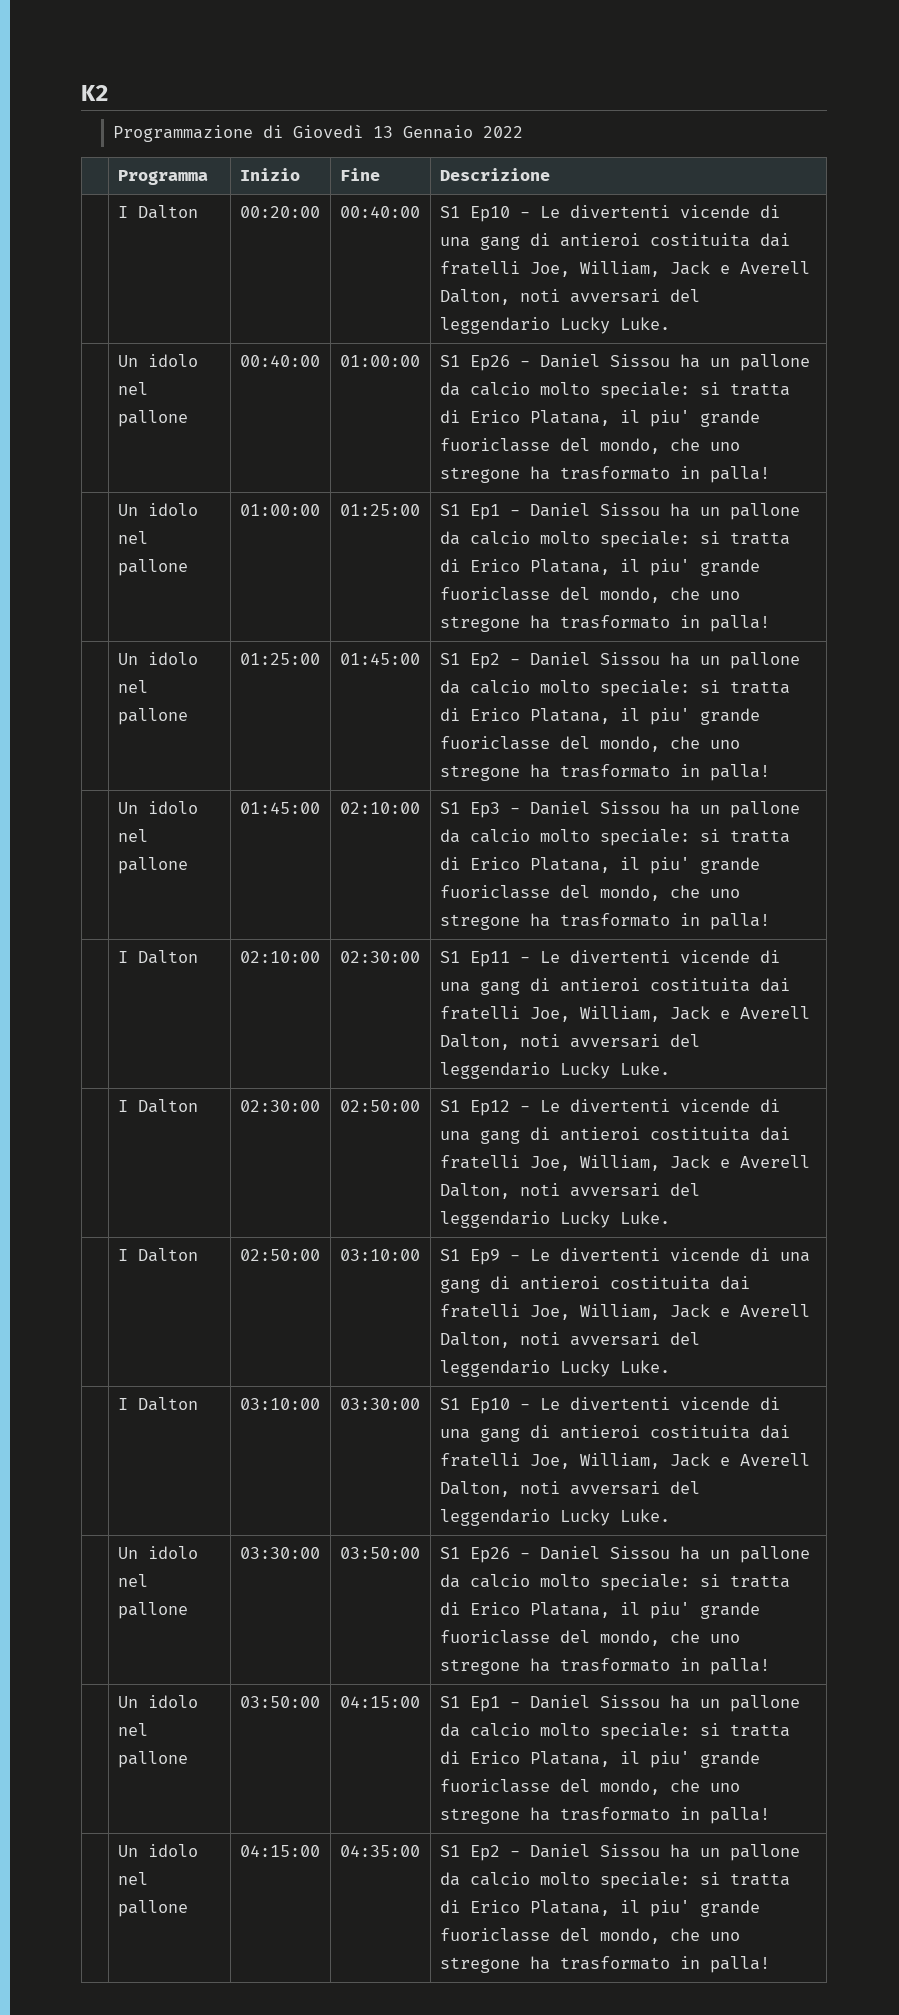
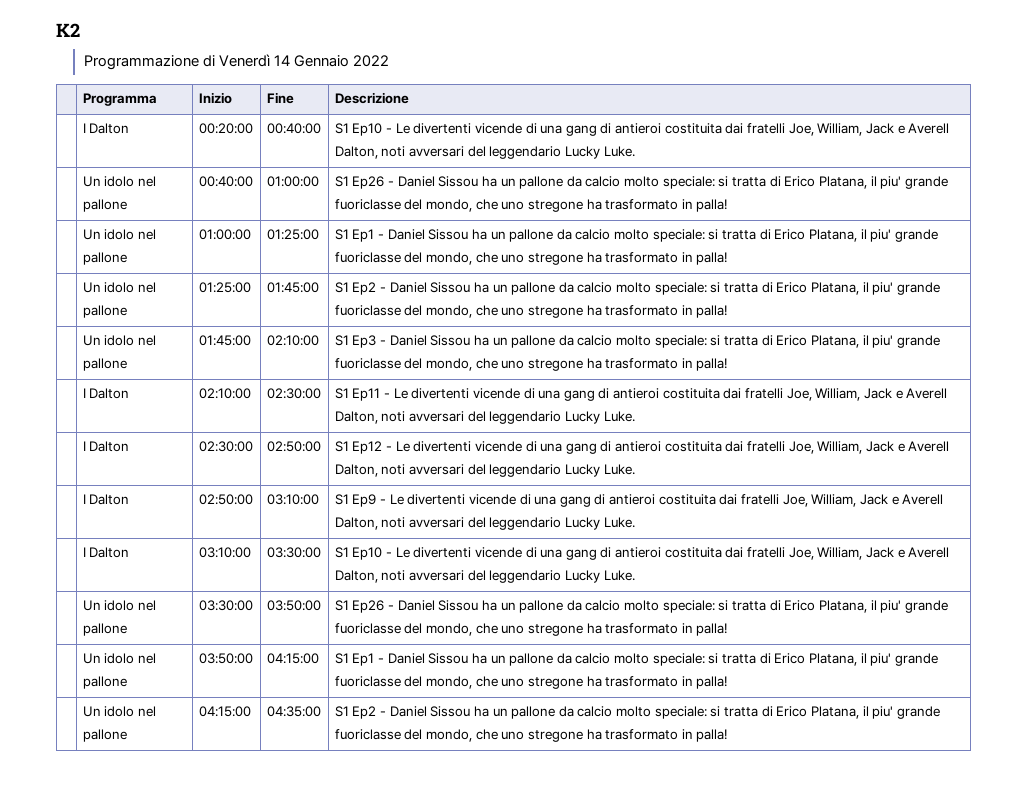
- Programmazione di Giovedì 13 Gennaio 2022
+ Programmazione di Venerdì 14 Gennaio 2022

